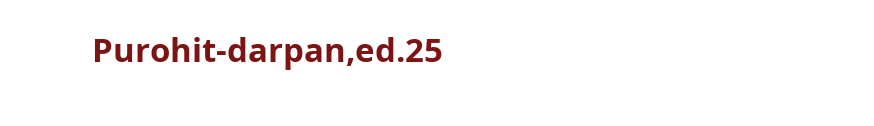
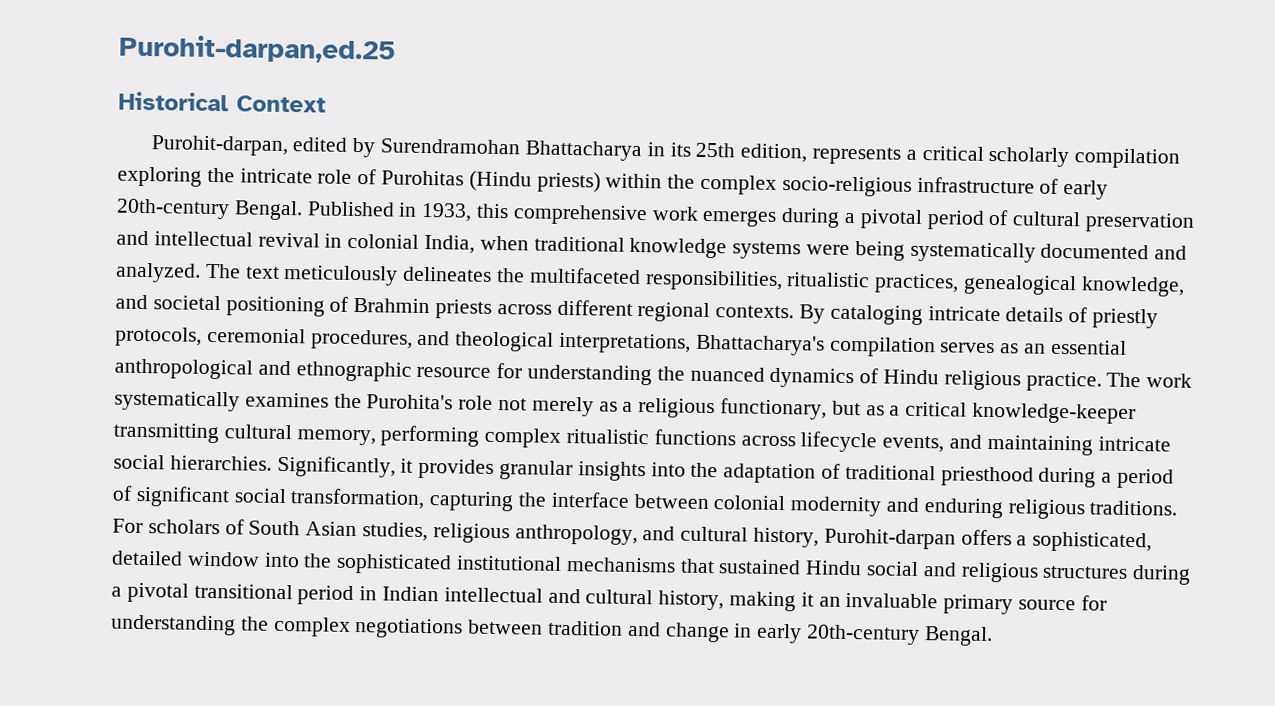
+ Historical Context
+ Purohit-darpan, edited by Surendramohan Bhattacharya in its 25th edition, represents a critical scholarly compilation exploring the intricate role of Purohitas (Hindu priests) within the complex socio-religious infrastructure of early 20th-century Bengal. Published in 1933, this comprehensive work emerges during a pivotal period of cultural preservation and intellectual revival in colonial India, when traditional knowledge systems were being systematically documented and analyzed. The text meticulously delineates the multifaceted responsibilities, ritualistic practices, genealogical knowledge, and societal positioning of Brahmin priests across different regional contexts. By cataloging intricate details of priestly protocols, ceremonial procedures, and theological interpretations, Bhattacharya's compilation serves as an essential anthropological and ethnographic resource for understanding the nuanced dynamics of Hindu religious practice. The work systematically examines the Purohita's role not merely as a religious functionary, but as a critical knowledge-keeper transmitting cultural memory, performing complex ritualistic functions across lifecycle events, and maintaining intricate social hierarchies. Significantly, it provides granular insights into the adaptation of traditional priesthood during a period of significant social transformation, capturing the interface between colonial modernity and enduring religious traditions. For scholars of South Asian studies, religious anthropology, and cultural history, Purohit-darpan offers a sophisticated, detailed window into the sophisticated institutional mechanisms that sustained Hindu social and religious structures during a pivotal transitional period in Indian intellectual and cultural history, making it an invaluable primary source for understanding the complex negotiations between tradition and change in early 20th-century Bengal.

